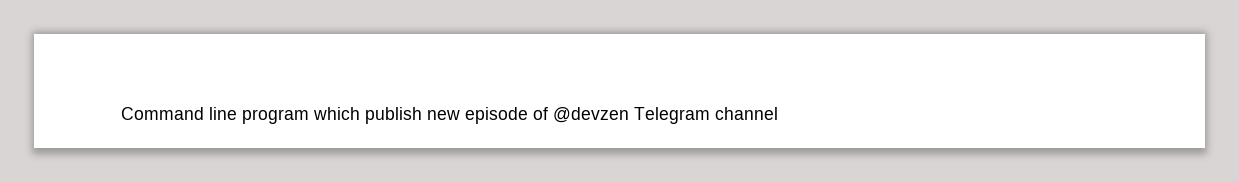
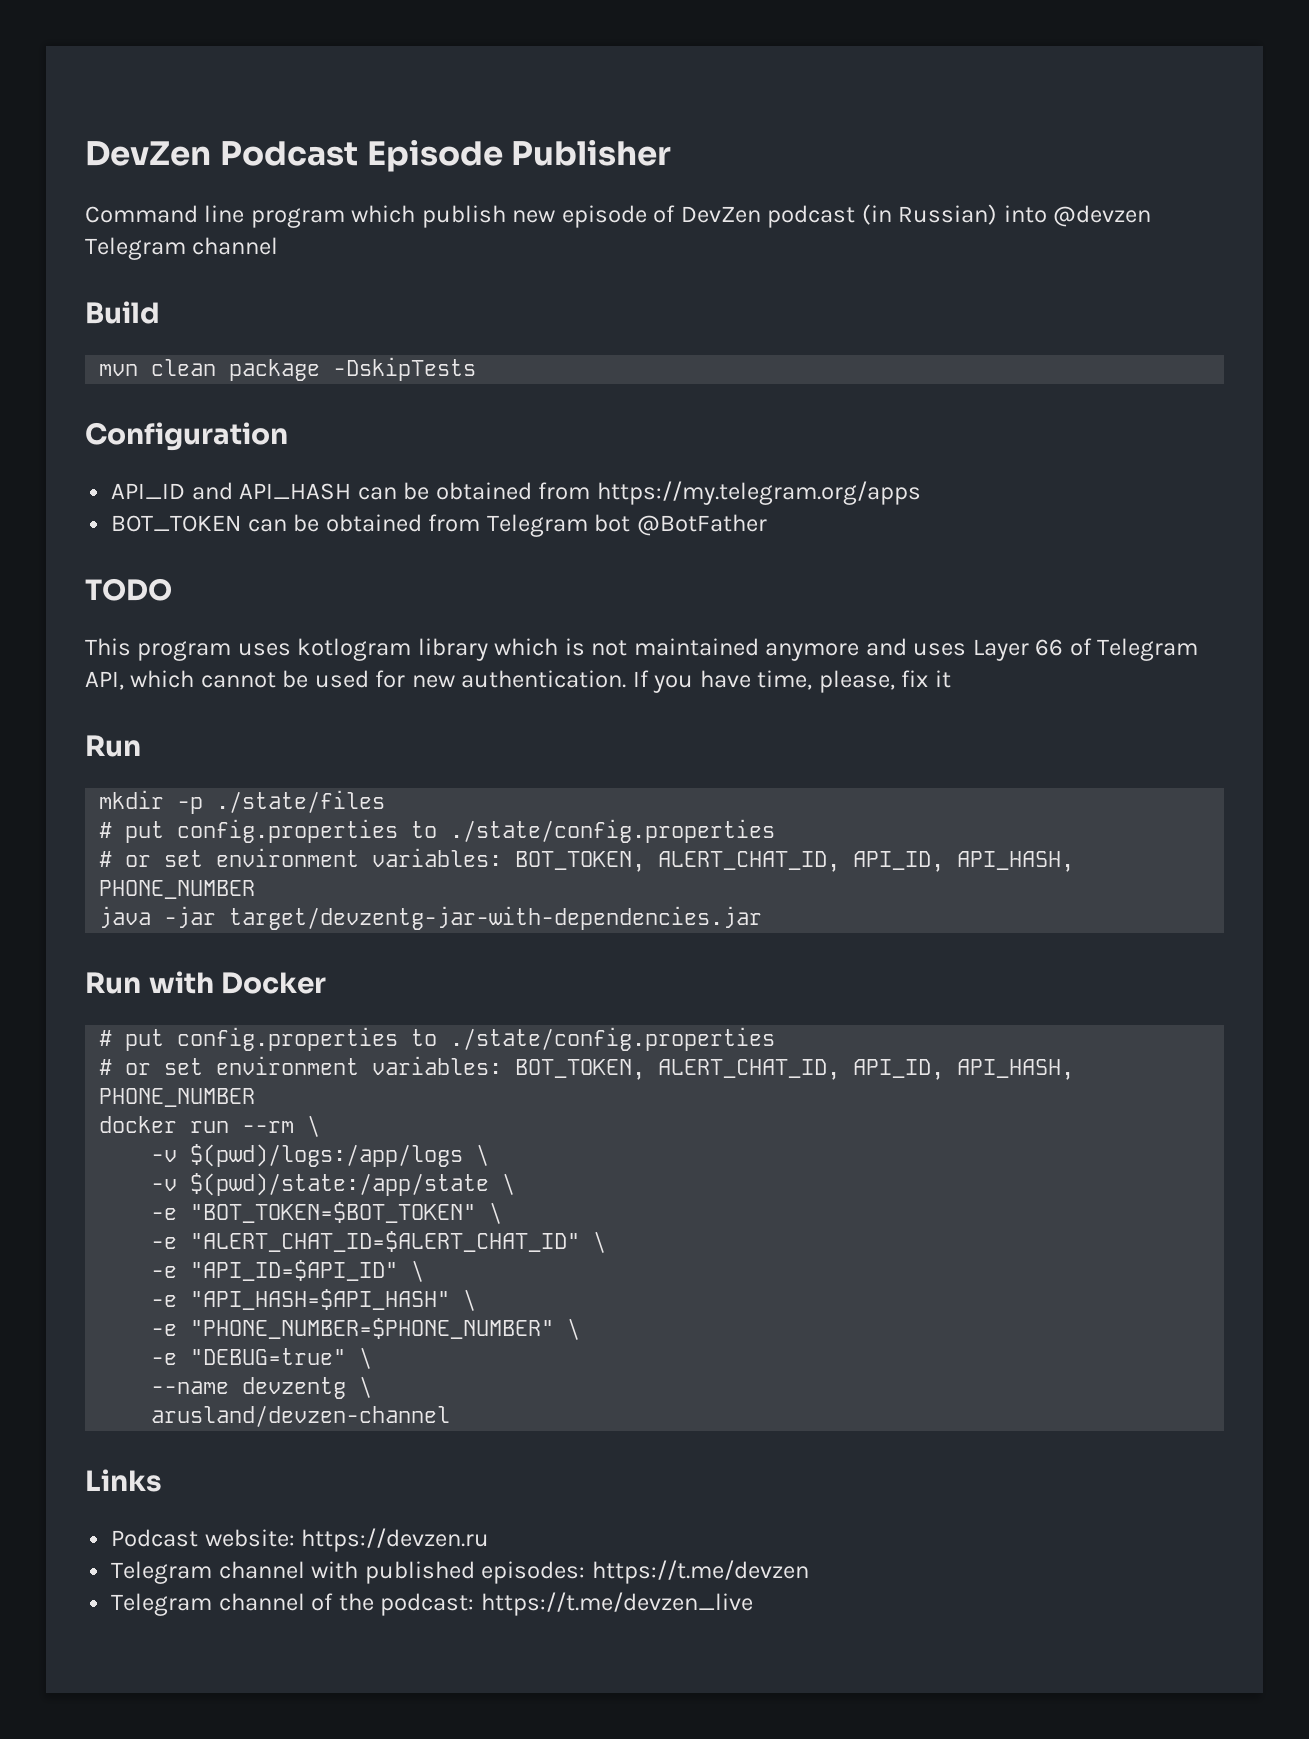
+ DevZen Podcast Episode Publisher
- Command line program which publish new episode of @devzen Telegram channel
+ Command line program which publish new episode of DevZen podcast (in Russian) into @devzen Telegram channel
+ Build
+ mvn clean package -DskipTests
+ Configuration
+ API_ID and API_HASH can be obtained from https://my.telegram.org/apps
+ BOT_TOKEN can be obtained from Telegram bot @BotFather
+ TODO
+ This program uses kotlogram library which is not maintained anymore and uses Layer 66 of Telegram API, which cannot be used for new authentication. If you have time, please, fix it
+ Run
+ mkdir -p ./state/files
+ # put config.properties to ./state/config.properties
+ # or set environment variables: BOT_TOKEN, ALERT_CHAT_ID, API_ID, API_HASH, PHONE_NUMBER
+ java -jar target/devzentg-jar-with-dependencies.jar
+ Run with Docker
+ # put config.properties to ./state/config.properties
+ # or set environment variables: BOT_TOKEN, ALERT_CHAT_ID, API_ID, API_HASH, PHONE_NUMBER
+ docker run --rm \
+ -v $(pwd)/logs:/app/logs \
+ -v $(pwd)/state:/app/state \
+ -e "BOT_TOKEN=$BOT_TOKEN" \
+ -e "ALERT_CHAT_ID=$ALERT_CHAT_ID" \
+ -e "API_ID=$API_ID" \
+ -e "API_HASH=$API_HASH" \
+ -e "PHONE_NUMBER=$PHONE_NUMBER" \
+ -e "DEBUG=true" \
+ --name devzentg \
+ arusland/devzen-channel
+ Links
+ Podcast website: https://devzen.ru
+ Telegram channel with published episodes: https://t.me/devzen
+ Telegram channel of the podcast: https://t.me/devzen_live

